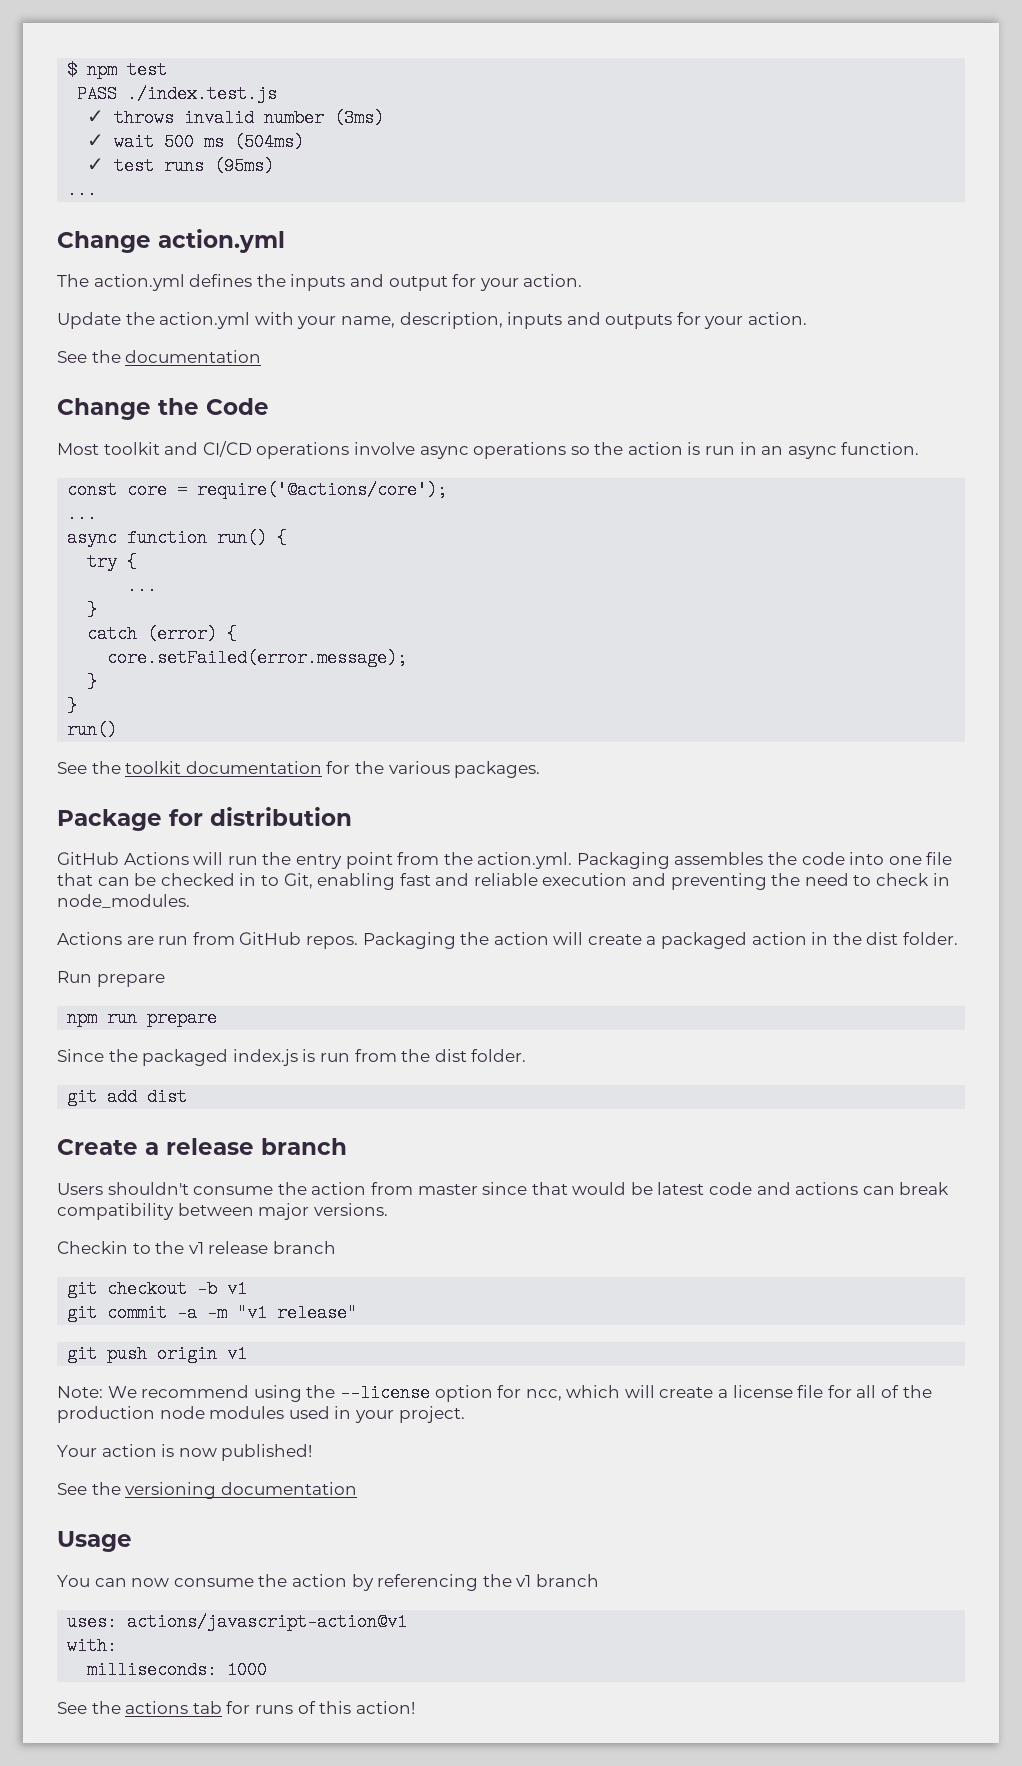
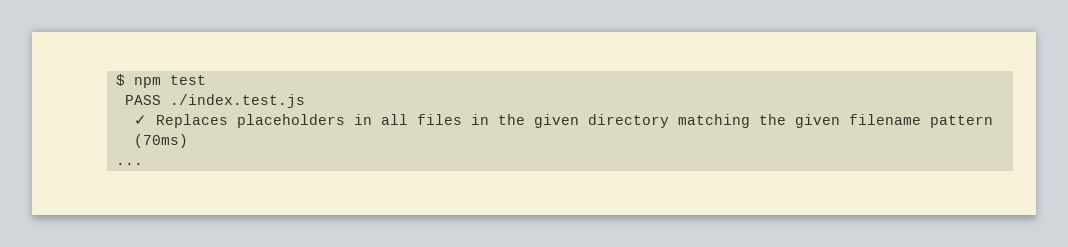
- ✓ throws invalid number (3ms)
- ✓ wait 500 ms (504ms)
- ✓ test runs (95ms)
+ ✓ Replaces placeholders in all files in the given directory matching the given filename pattern (70ms)
  ...
- Change action.yml
- The action.yml defines the inputs and output for your action.
- Update the action.yml with your name, description, inputs and outputs for your action.
- See the documentation
- Change the Code
- Most toolkit and CI/CD operations involve async operations so the action is run in an async function.
- const core = require('@actions/core');
- ...
- async function run() {
- try {
- ...
- }
- catch (error) {
- core.setFailed(error.message);
- }
- }
- run()
- See the toolkit documentation for the various packages.
- Package for distribution
- GitHub Actions will run the entry point from the action.yml. Packaging assembles the code into one file that can be checked in to Git, enabling fast and reliable execution and preventing the need to check in node_modules.
- Actions are run from GitHub repos. Packaging the action will create a packaged action in the dist folder.
- Run prepare
- npm run prepare
- Since the packaged index.js is run from the dist folder.
- git add dist
- Create a release branch
- Users shouldn't consume the action from master since that would be latest code and actions can break compatibility between major versions.
- Checkin to the v1 release branch
- git checkout -b v1
- git commit -a -m "v1 release"
- git push origin v1
- Note: We recommend using the --license option for ncc, which will create a license file for all of the production node modules used in your project.
- Your action is now published!
- See the versioning documentation
- Usage
- You can now consume the action by referencing the v1 branch
- uses: actions/javascript-action@v1
- with:
- milliseconds: 1000
- See the actions tab for runs of this action!

